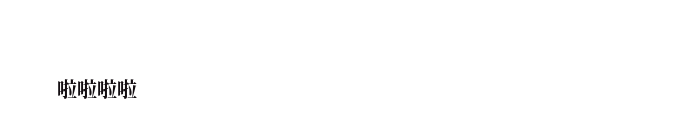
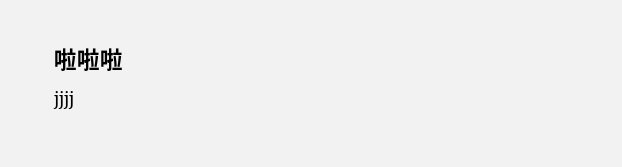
- 啦啦啦啦
+ 啦啦啦
+ jjjj

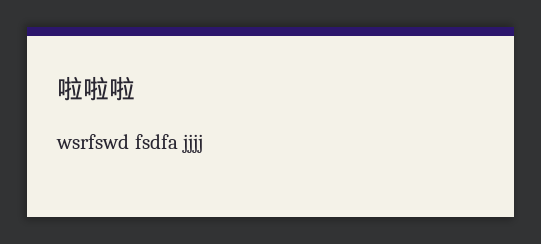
- jjjj
+ wsrfswd fsdfa jjjj

